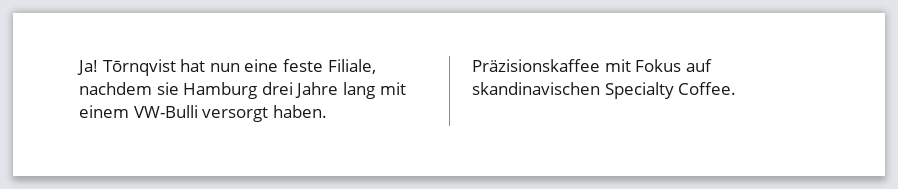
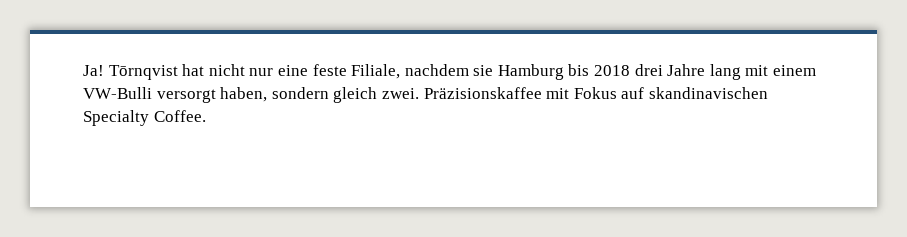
- Tōrnqvist hat nun eine feste Filiale, nachdem sie Hamburg drei Jahre lang mit einem VW-Bulli versorgt haben.
+ Tōrnqvist hat nicht nur eine feste Filiale, nachdem sie Hamburg bis 2018 drei Jahre lang mit einem VW-Bulli versorgt haben, sondern gleich zwei.

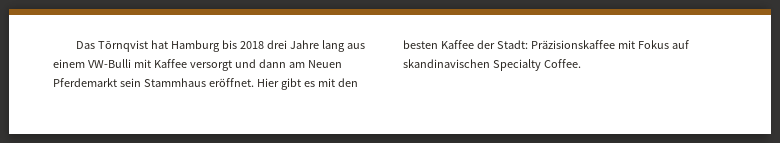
- Ja! Tōrnqvist hat nicht nur eine feste Filiale, nachdem sie Hamburg bis 2018 drei Jahre lang mit einem VW-Bulli versorgt haben, sondern gleich zwei. Präzisionskaffee mit Fokus auf skandinavischen Specialty Coffee.
+ Das Tōrnqvist hat Hamburg bis 2018 drei Jahre lang aus einem VW-Bulli mit Kaffee versorgt und dann am Neuen Pferdemarkt sein Stammhaus eröffnet. Hier gibt es mit den besten Kaffee der Stadt: Präzisionskaffee mit Fokus auf skandinavischen Specialty Coffee.

